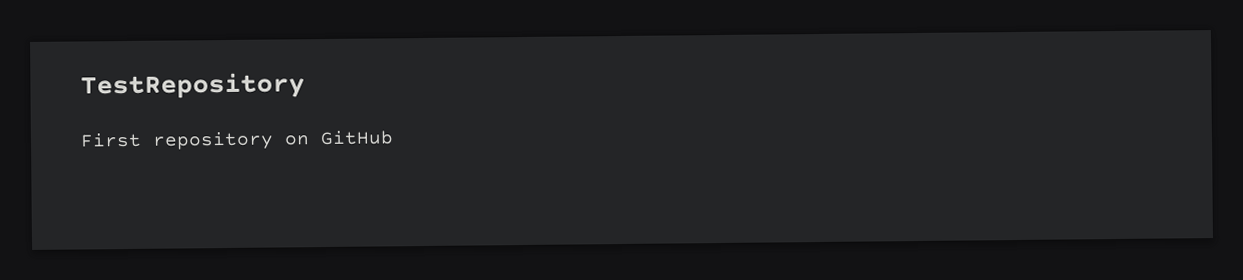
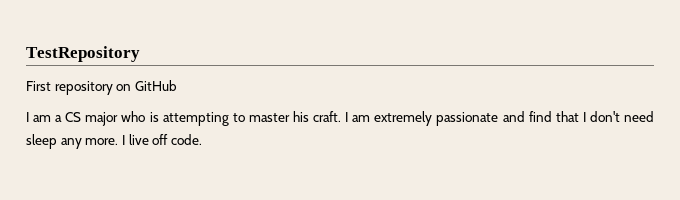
+ I am a CS major who is attempting to master his craft. I am extremely passionate and find that I don't need sleep any more. I live off code.

